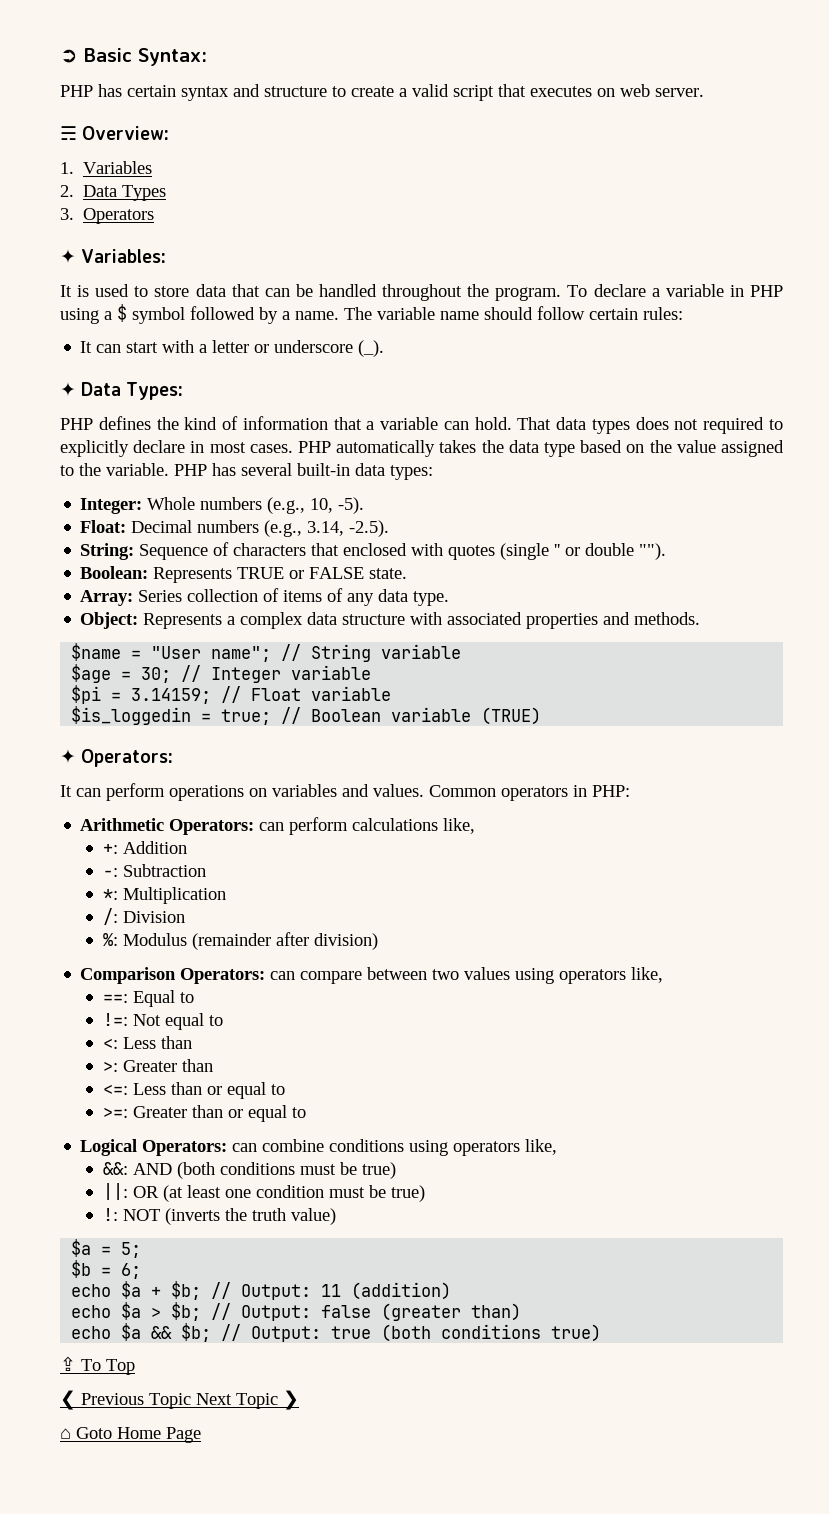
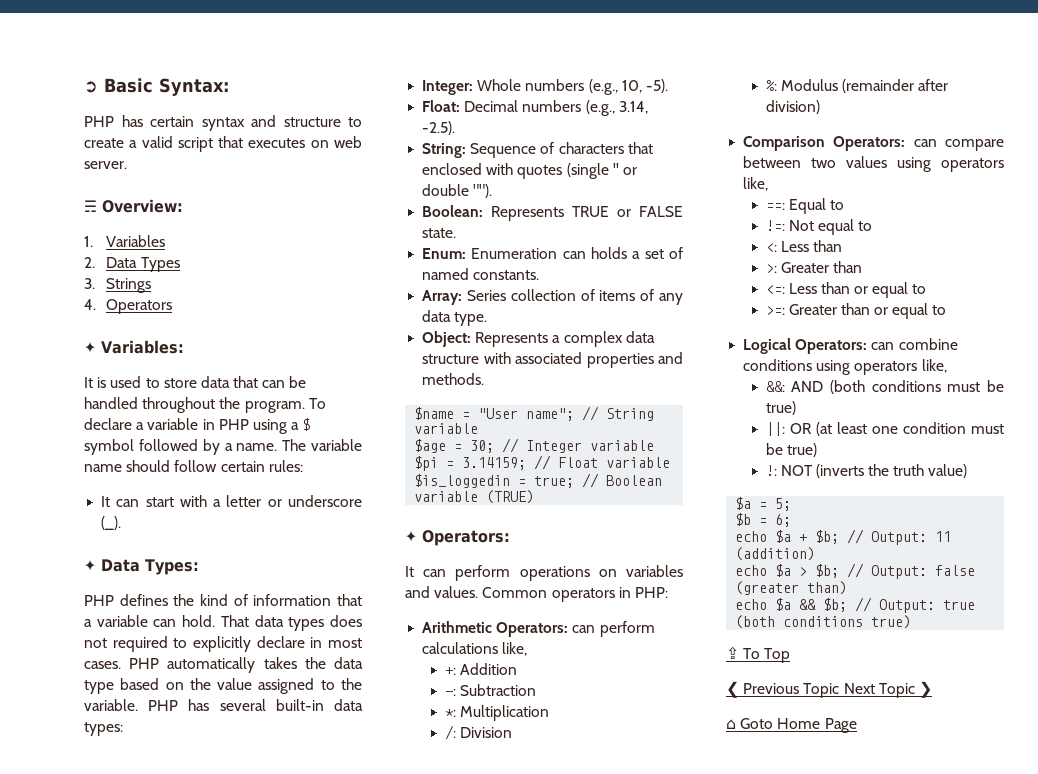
- 3. Operators
+ 3. Strings
+ 4. Operators
+ Enum: Enumeration can holds a set of named constants.

